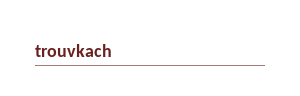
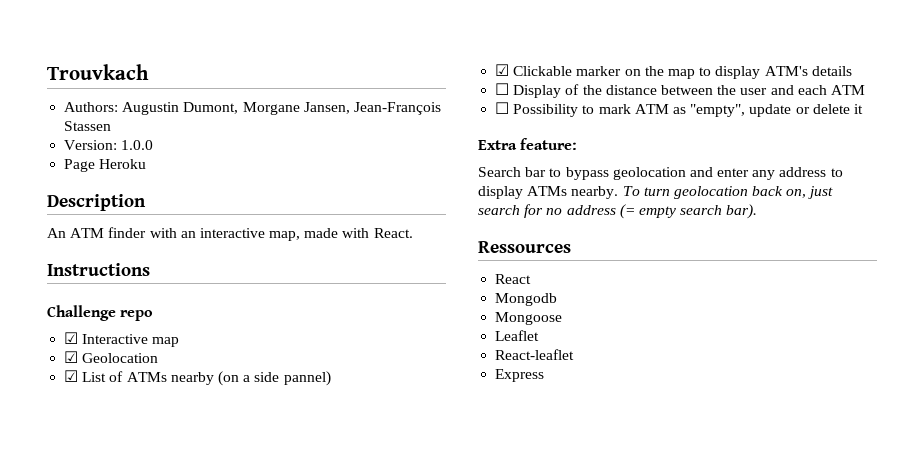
- trouvkach
+ Trouvkach
+ Authors: Augustin Dumont, Morgane Jansen, Jean-François Stassen
+ Version: 1.0.0
+ Page Heroku
+ Description
+ An ATM finder with an interactive map, made with React.
+ Instructions
+ Challenge repo
+ ☑ Interactive map
+ ☑ Geolocation
+ ☑ List of ATMs nearby (on a side pannel)
+ ☑ Clickable marker on the map to display ATM's details
+ ☐ Display of the distance between the user and each ATM
+ ☐ Possibility to mark ATM as "empty", update or delete it
+ Extra feature:
+ Search bar to bypass geolocation and enter any address to display ATMs nearby. To turn geolocation back on, just search for no address (= empty search bar).
+ Ressources
+ React
+ Mongodb
+ Mongoose
+ Leaflet
+ React-leaflet
+ Express

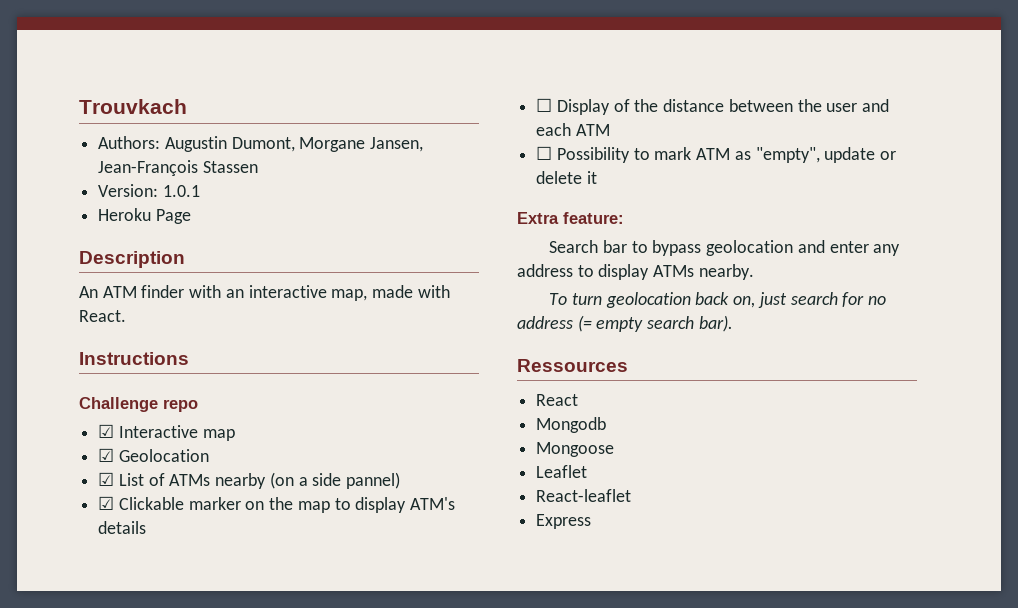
- Version: 1.0.0
- Page Heroku
+ Version: 1.0.1
+ Heroku Page
- Search bar to bypass geolocation and enter any address to display ATMs nearby. To turn geolocation back on, just search for no address (= empty search bar).
+ Search bar to bypass geolocation and enter any address to display ATMs nearby.
+ To turn geolocation back on, just search for no address (= empty search bar).

